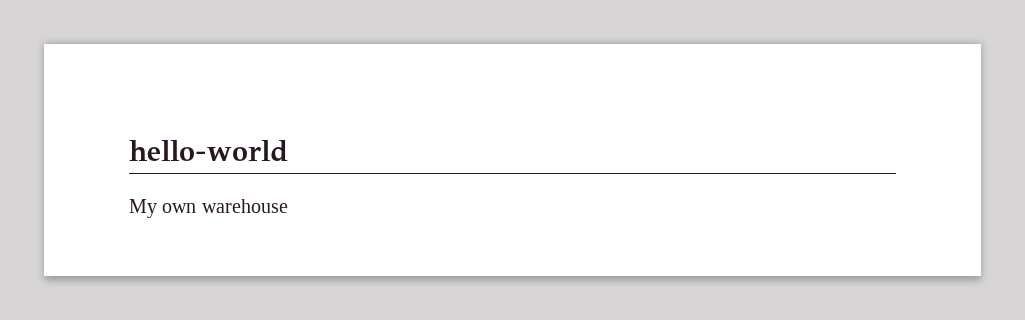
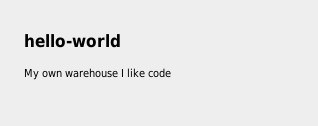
- My own warehouse
+ My own warehouse I like code

